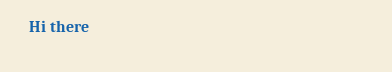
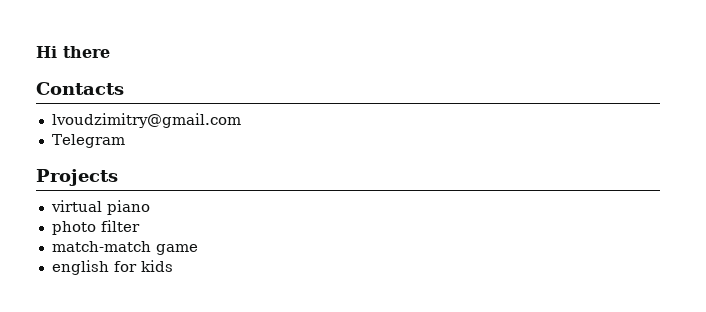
+ Contacts
+ lvoudzimitry@gmail.com
+ Telegram
+ Projects
+ virtual piano
+ photo filter
+ match-match game
+ english for kids

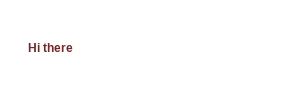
- Contacts
- lvoudzimitry@gmail.com
- Telegram
- Projects
- virtual piano
- photo filter
- match-match game
- english for kids

